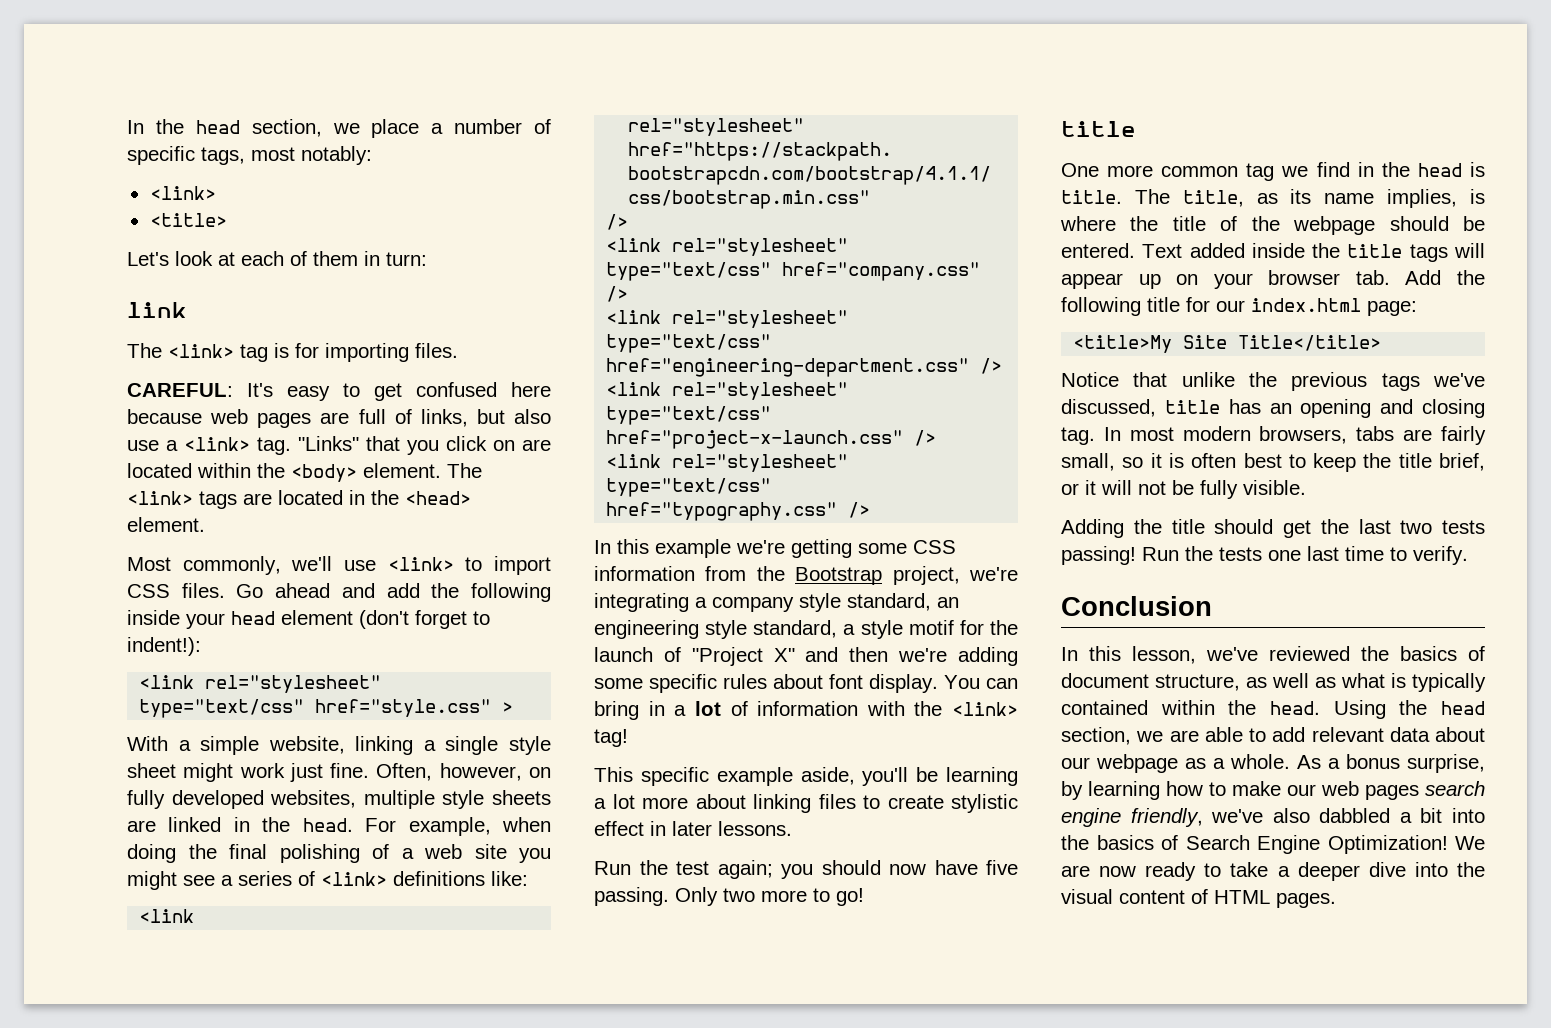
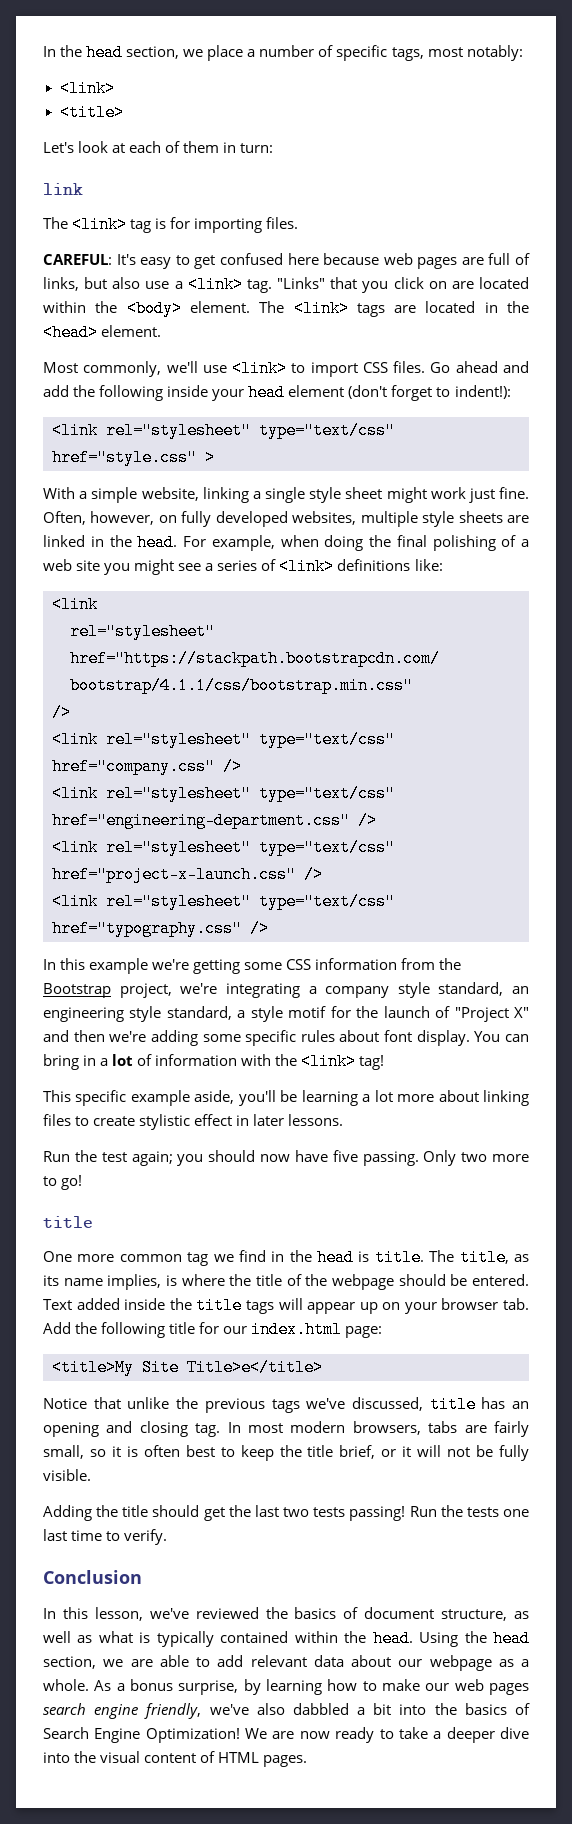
- <title>My Site Title</title>
+ <title>My Site Title>e</title>

